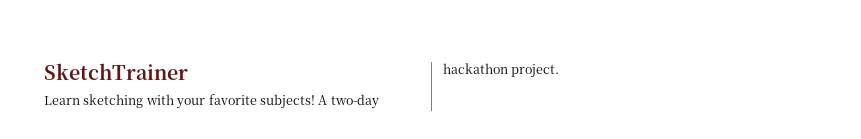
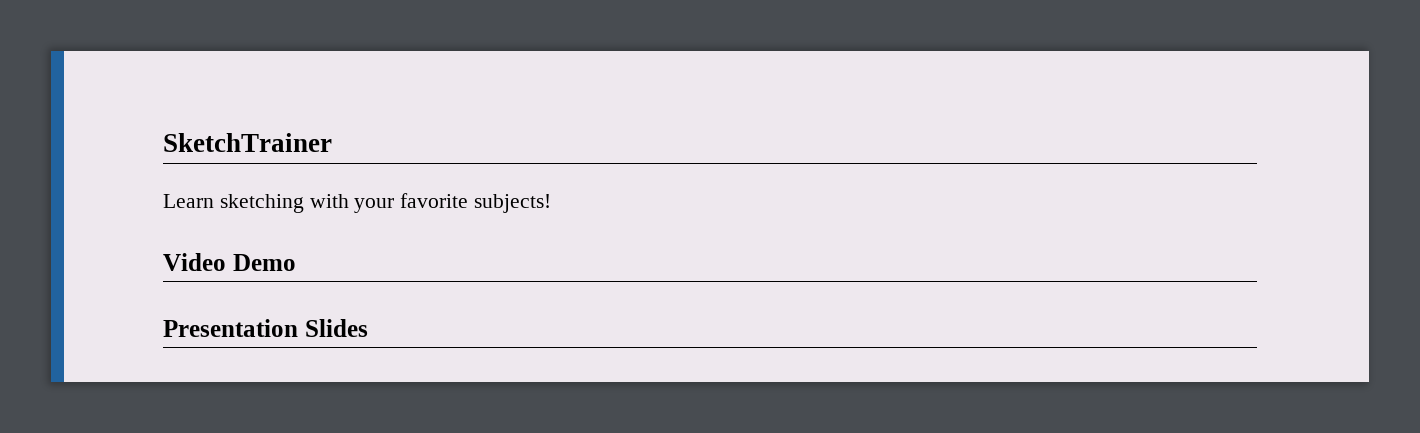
- Learn sketching with your favorite subjects! A two-day hackathon project.
+ Learn sketching with your favorite subjects!
+ Video Demo
+ Presentation Slides

